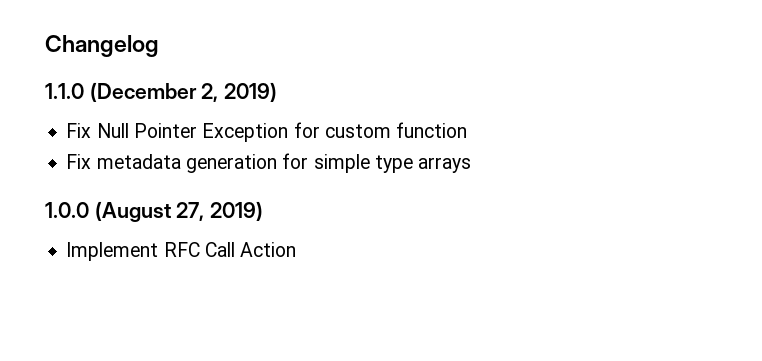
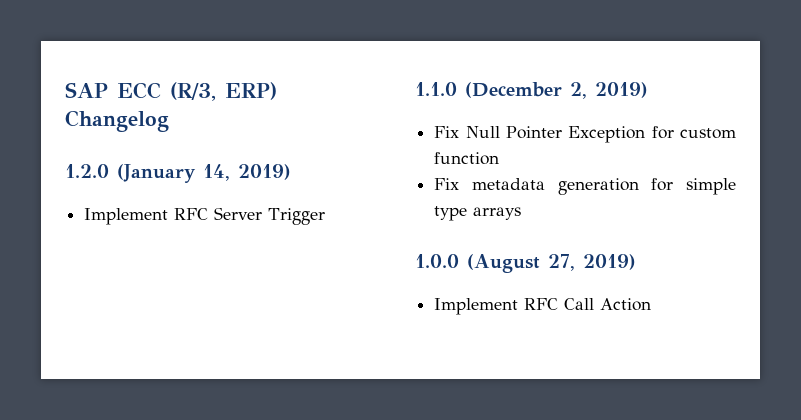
- Changelog
+ SAP ECC (R/3, ERP) Changelog
+ 1.2.0 (January 14, 2019)
+ Implement RFC Server Trigger

